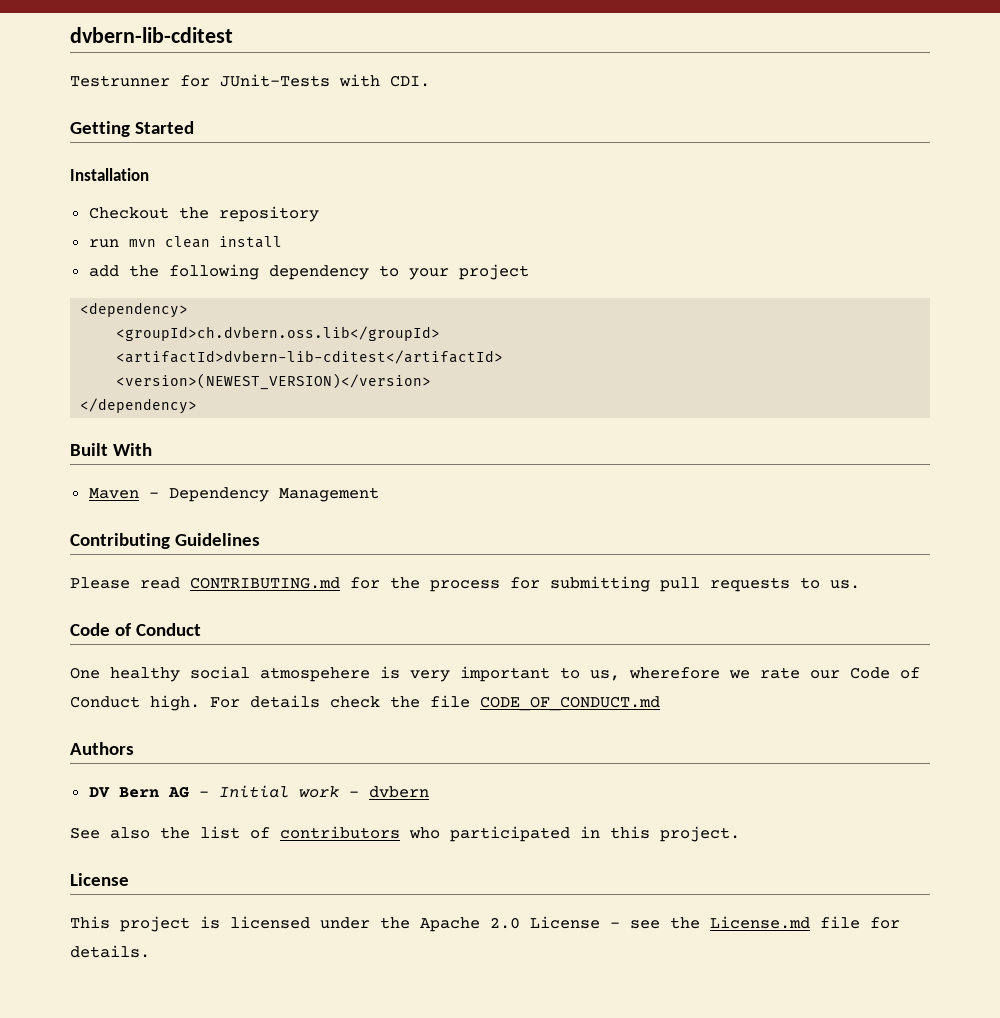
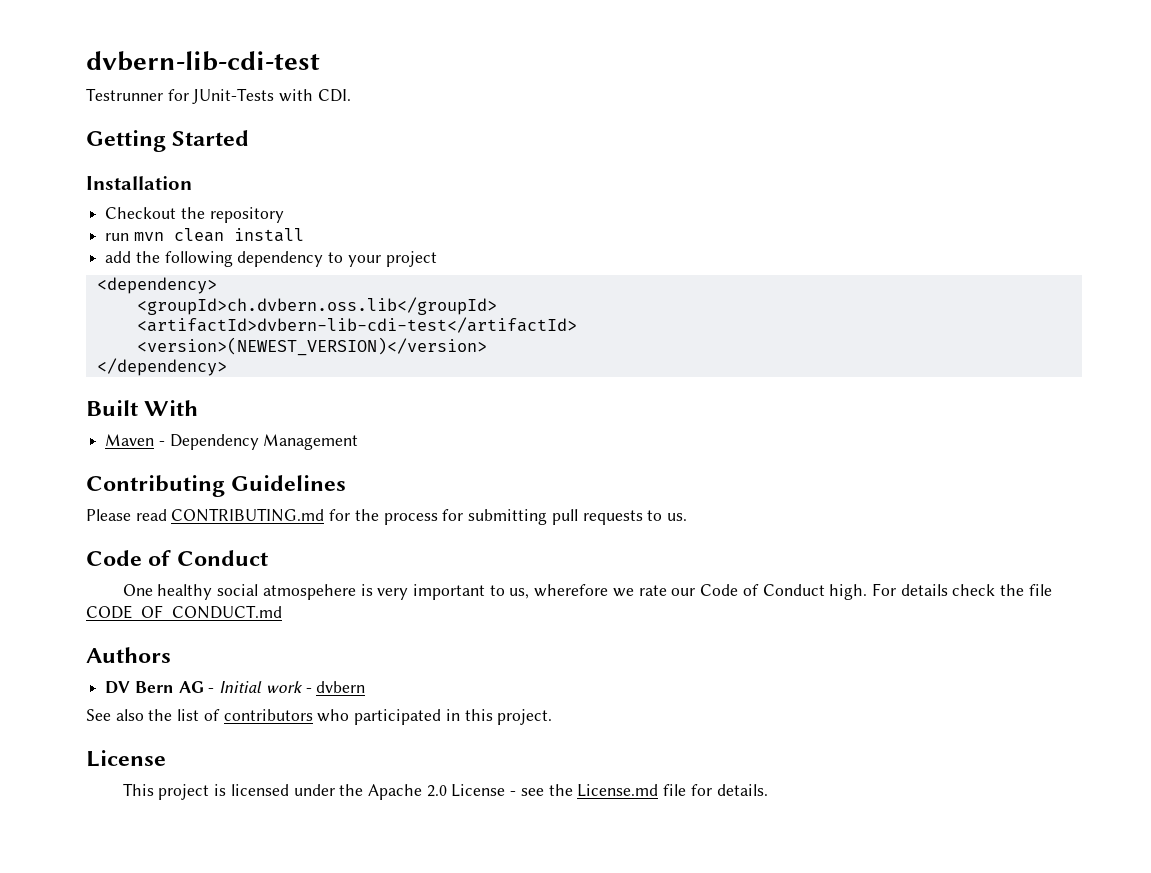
- dvbern-lib-cditest
+ dvbern-lib-cdi-test
- <artifactId>dvbern-lib-cditest</artifactId>
+ <artifactId>dvbern-lib-cdi-test</artifactId>

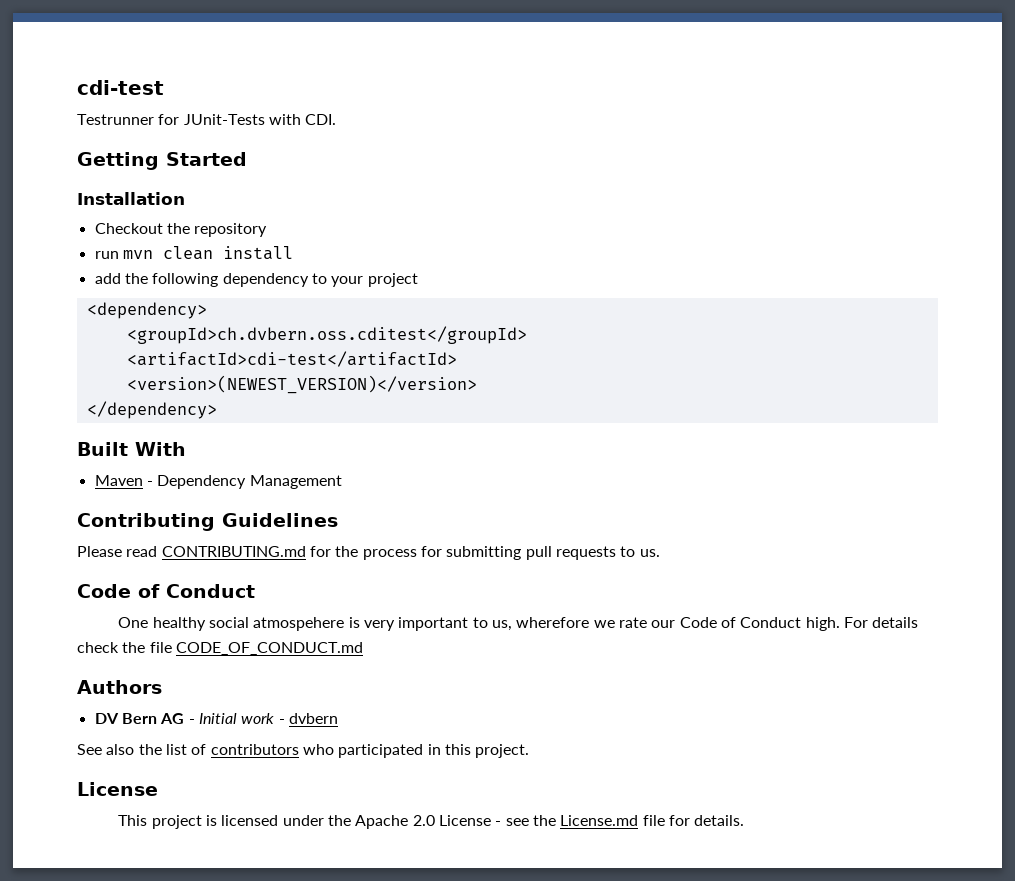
- dvbern-lib-cdi-test
+ cdi-test
- <groupId>ch.dvbern.oss.lib</groupId>
- <artifactId>dvbern-lib-cdi-test</artifactId>
+ <groupId>ch.dvbern.oss.cditest</groupId>
+ <artifactId>cdi-test</artifactId>

